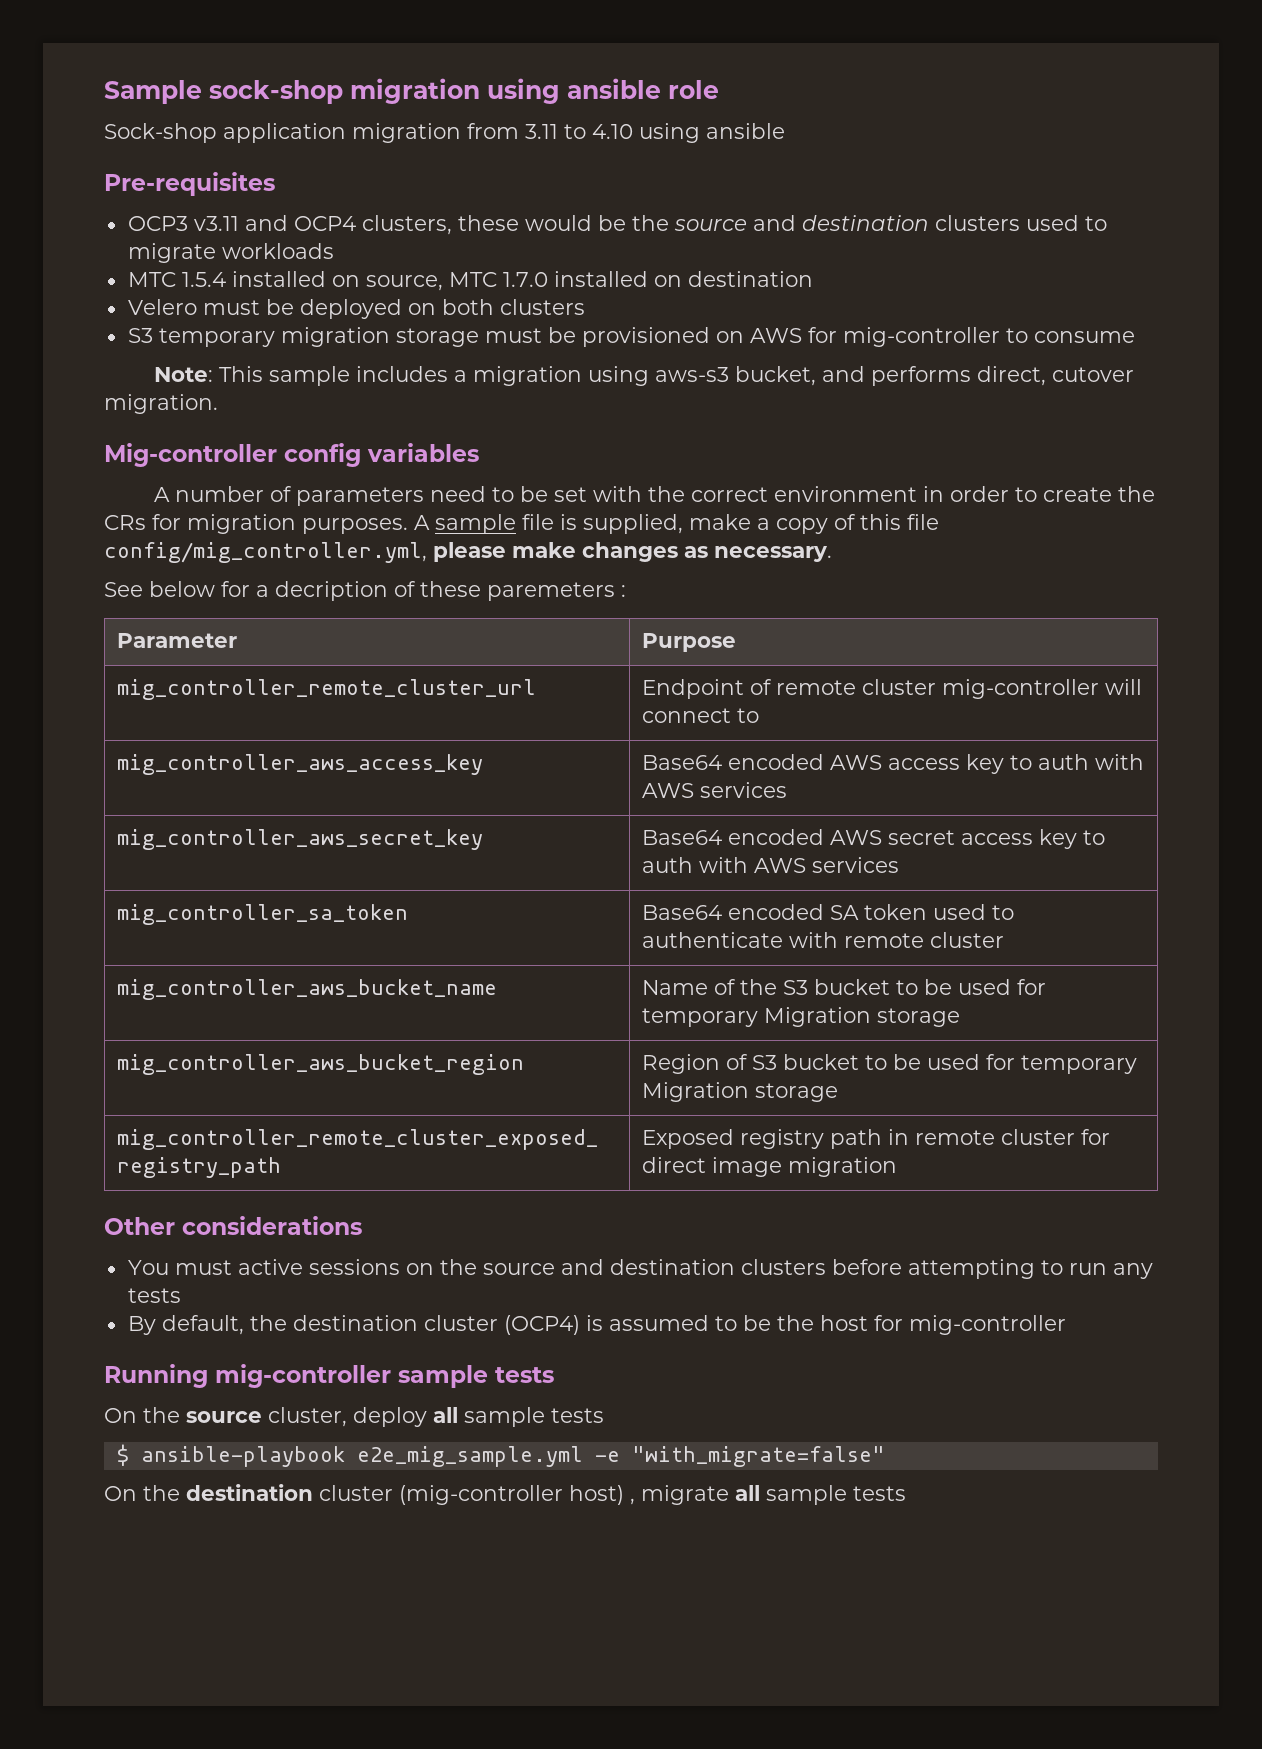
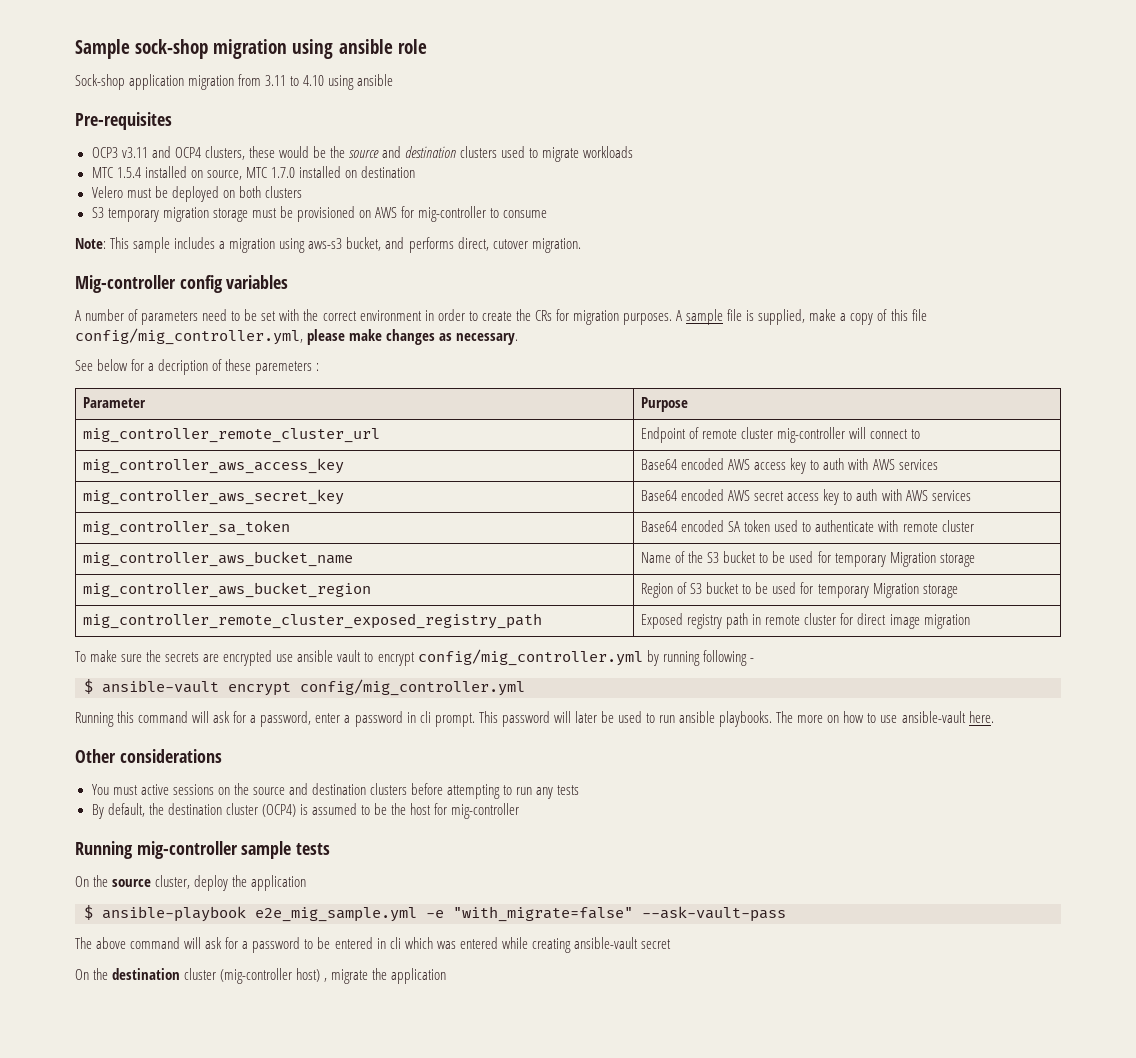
+ To make sure the secrets are encrypted use ansible vault to encrypt config/mig_controller.yml by running following -
+ $ ansible-vault encrypt config/mig_controller.yml
+ Running this command will ask for a password, enter a password in cli prompt. This password will later be used to run ansible playbooks. The more on how to use ansible-vault here.
- On the source cluster, deploy all sample tests
+ On the source cluster, deploy the application
- $ ansible-playbook e2e_mig_sample.yml -e "with_migrate=false"
+ $ ansible-playbook e2e_mig_sample.yml -e "with_migrate=false" --ask-vault-pass
+ The above command will ask for a password to be entered in cli which was entered while creating ansible-vault secret
- On the destination cluster (mig-controller host) , migrate all sample tests
+ On the destination cluster (mig-controller host) , migrate the application

